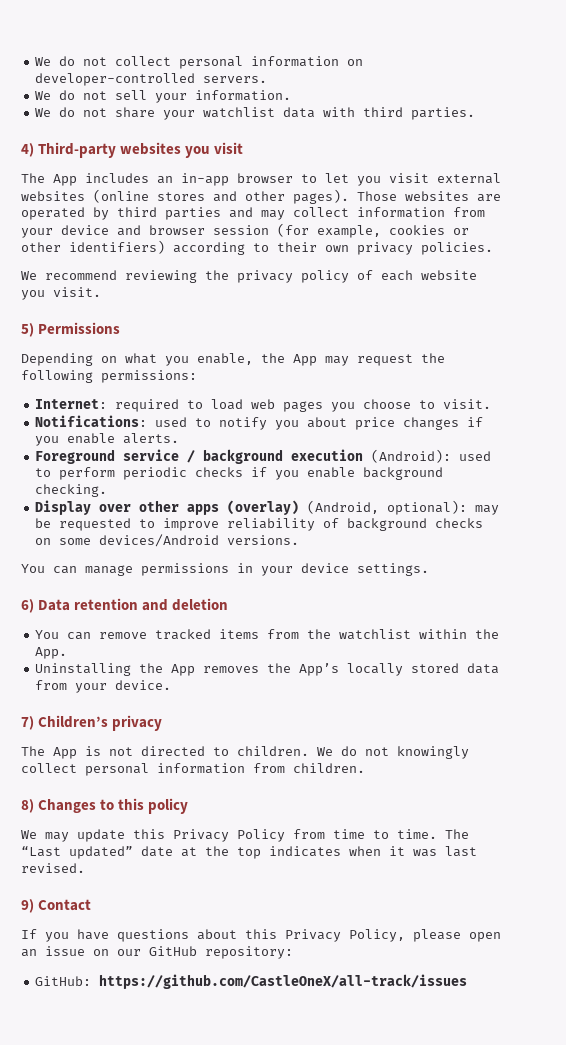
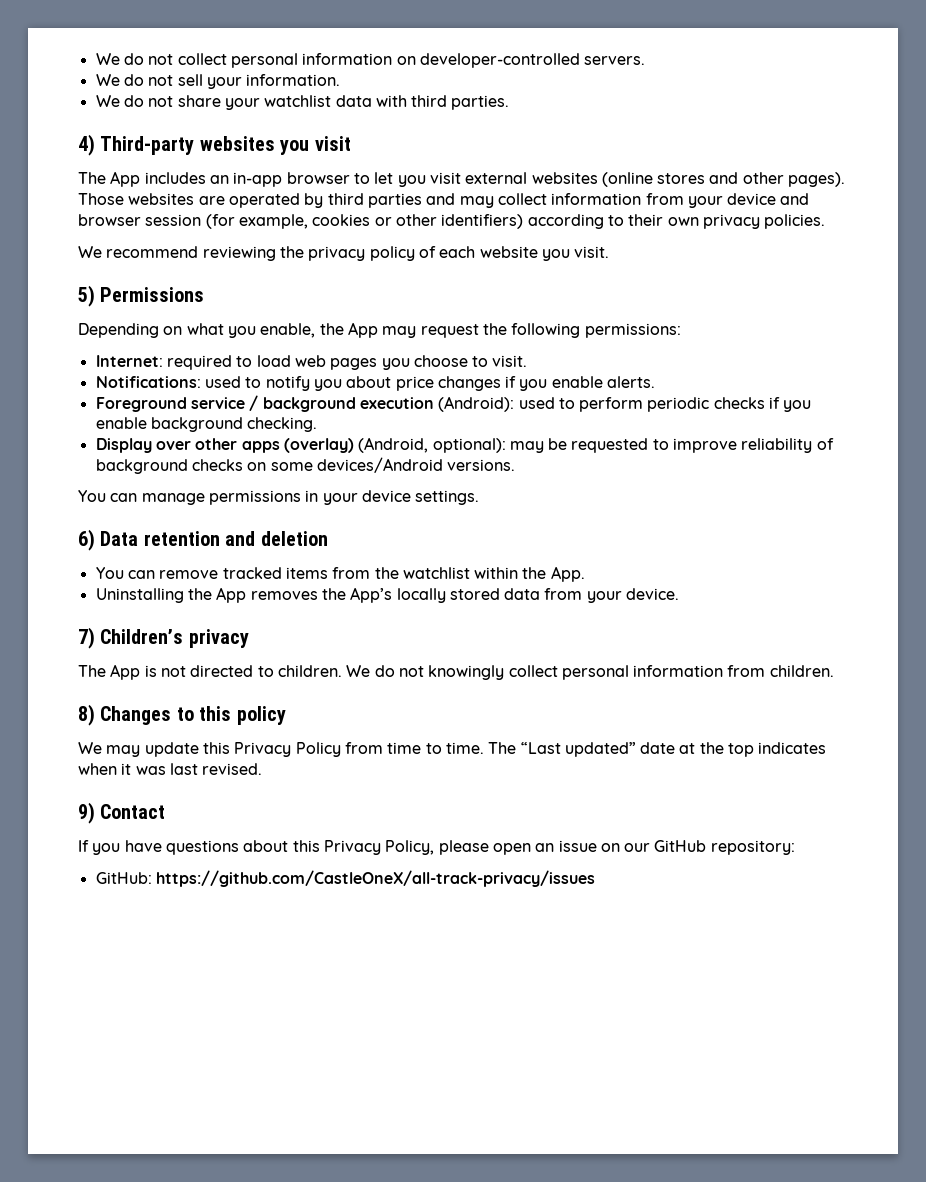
- GitHub: https://github.com/CastleOneX/all-track/issues
+ GitHub: https://github.com/CastleOneX/all-track-privacy/issues

